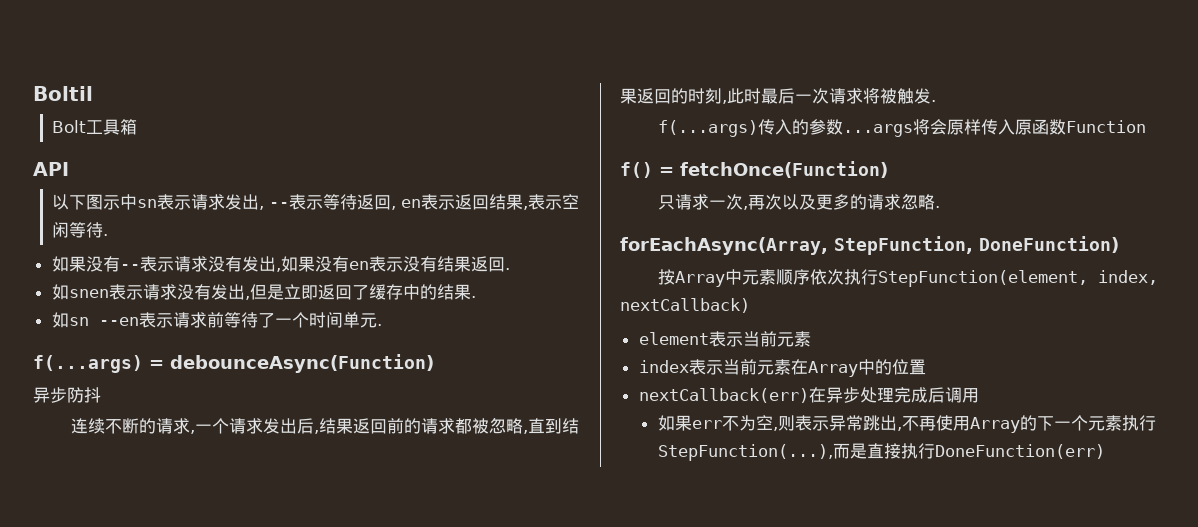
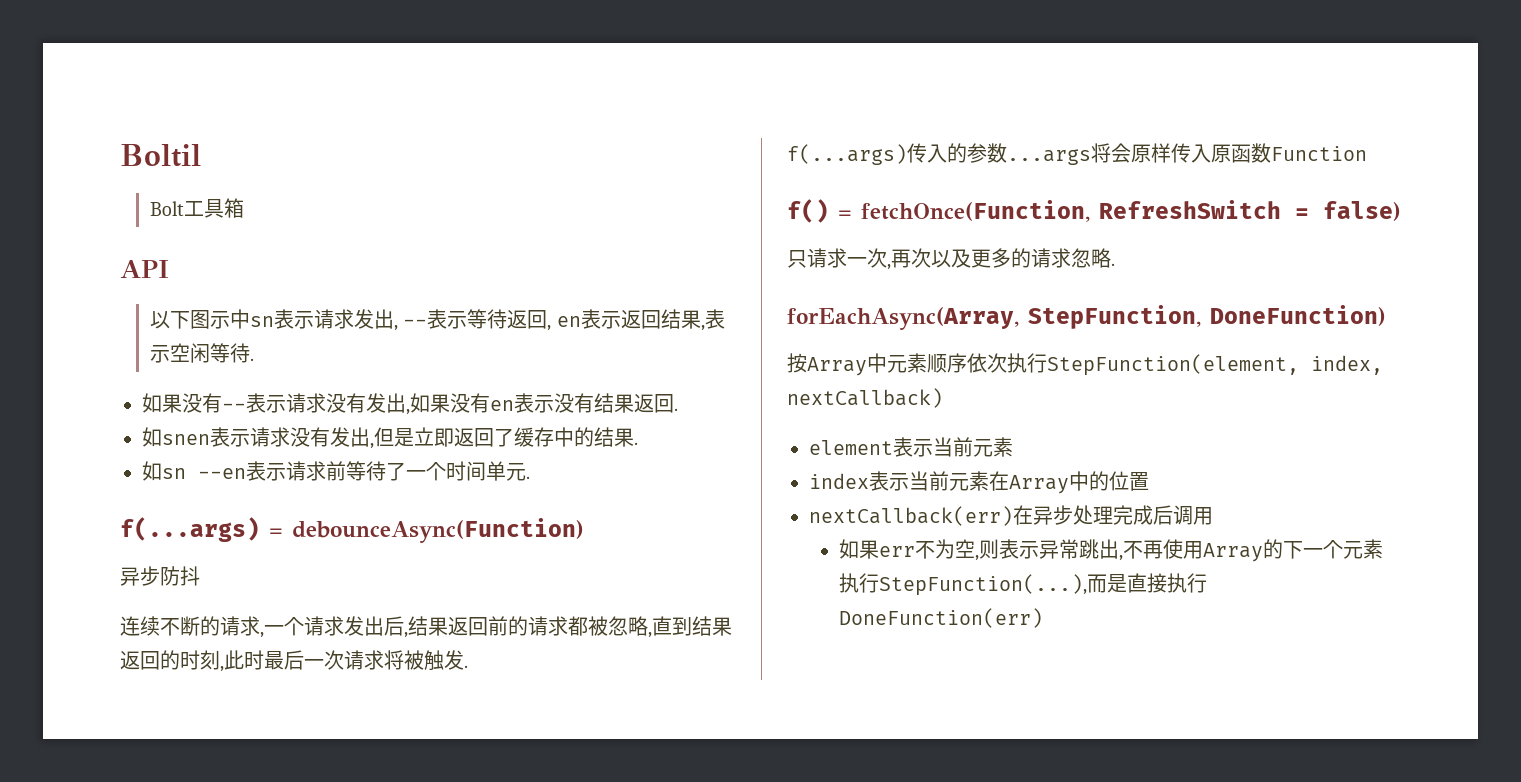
- f() = fetchOnce(Function)
+ f() = fetchOnce(Function, RefreshSwitch = false)

